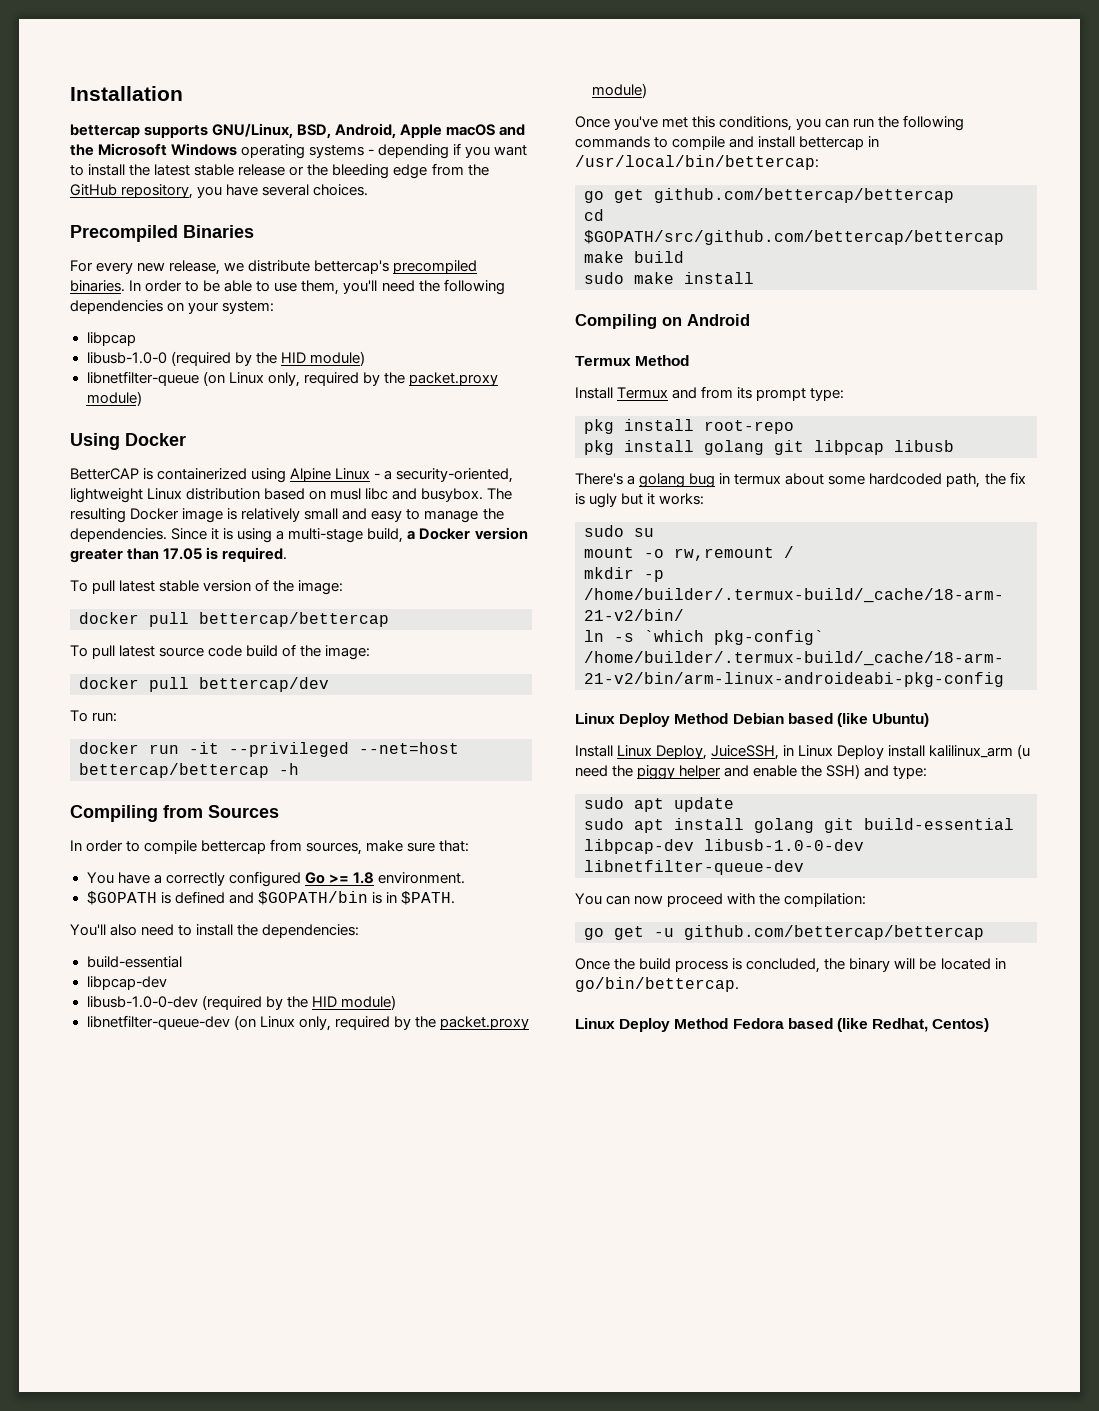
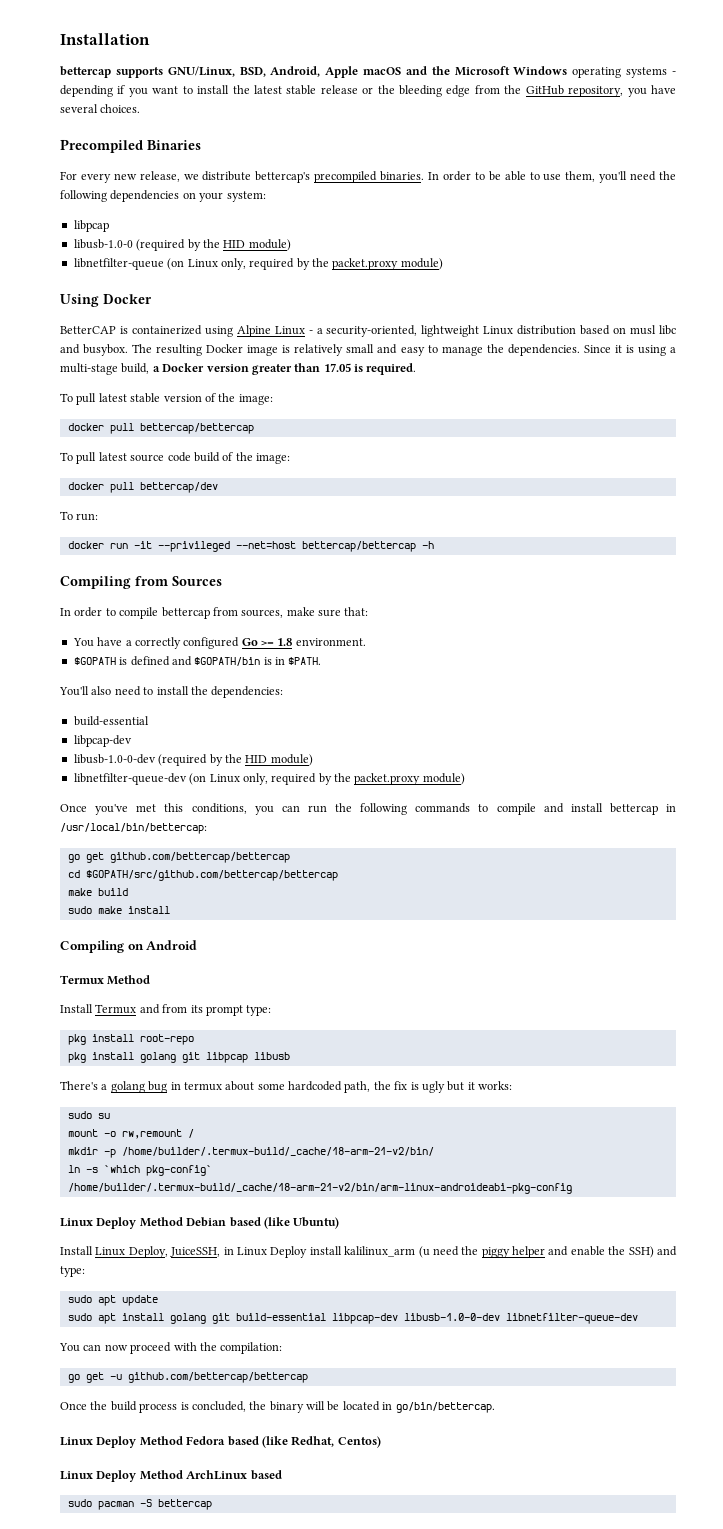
+ Linux Deploy Method ArchLinux based
+ sudo pacman -S bettercap

